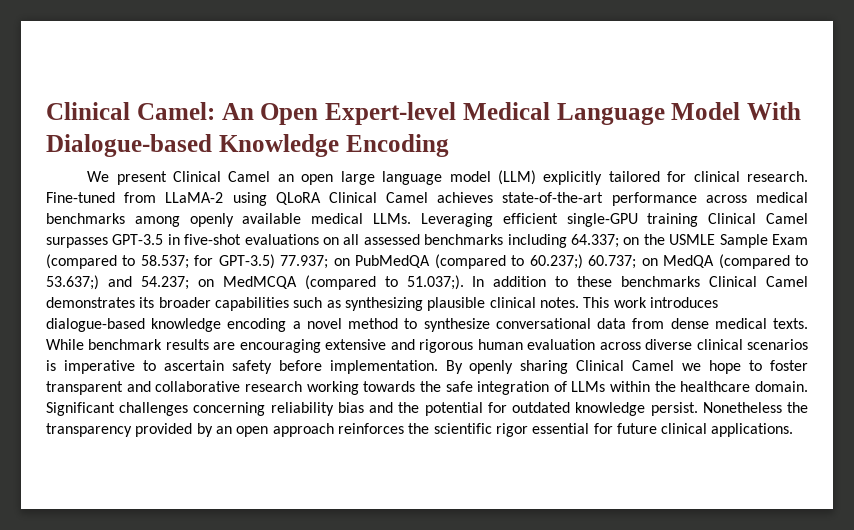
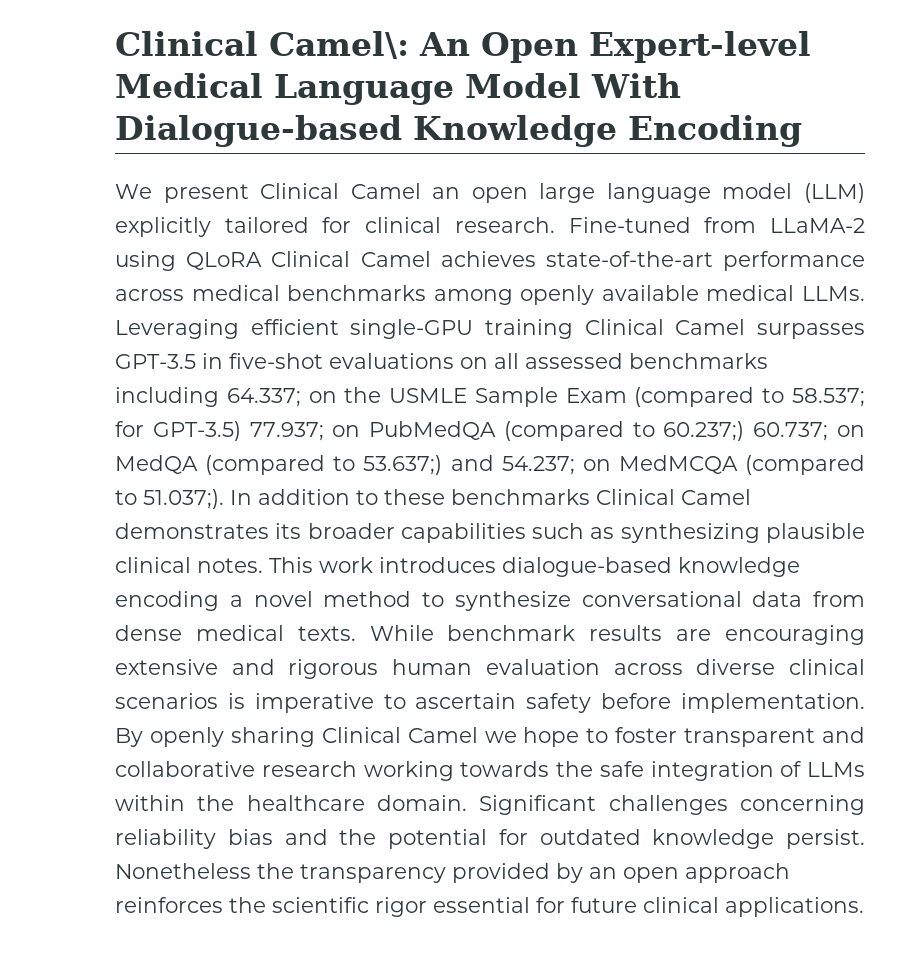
- Clinical Camel: An Open Expert-level Medical Language Model With Dialogue-based Knowledge Encoding
+ Clinical Camel\: An Open Expert-level Medical Language Model With Dialogue-based Knowledge Encoding

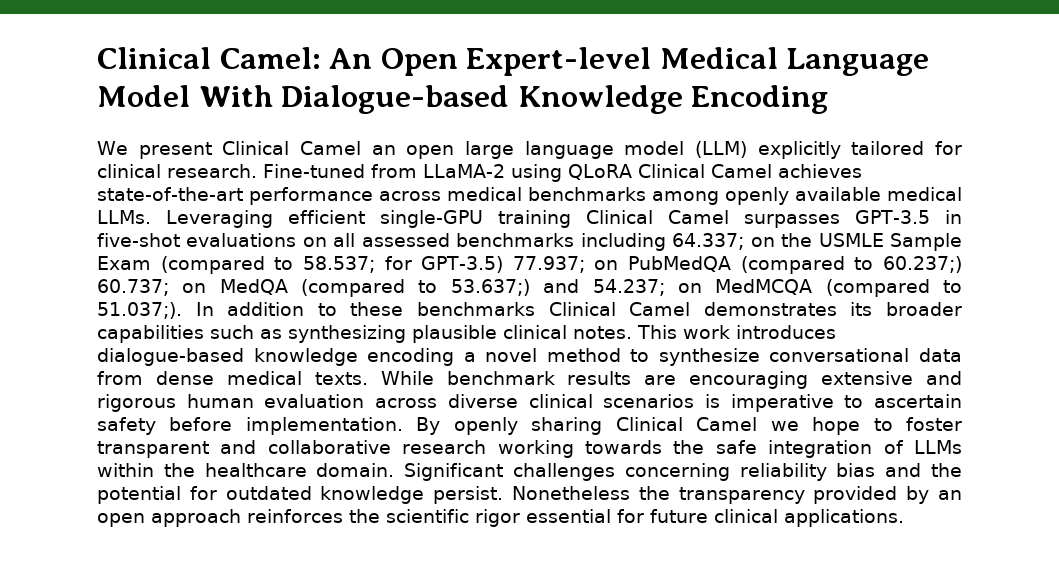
- Clinical Camel\: An Open Expert-level Medical Language Model With Dialogue-based Knowledge Encoding
+ Clinical Camel: An Open Expert-level Medical Language Model With Dialogue-based Knowledge Encoding

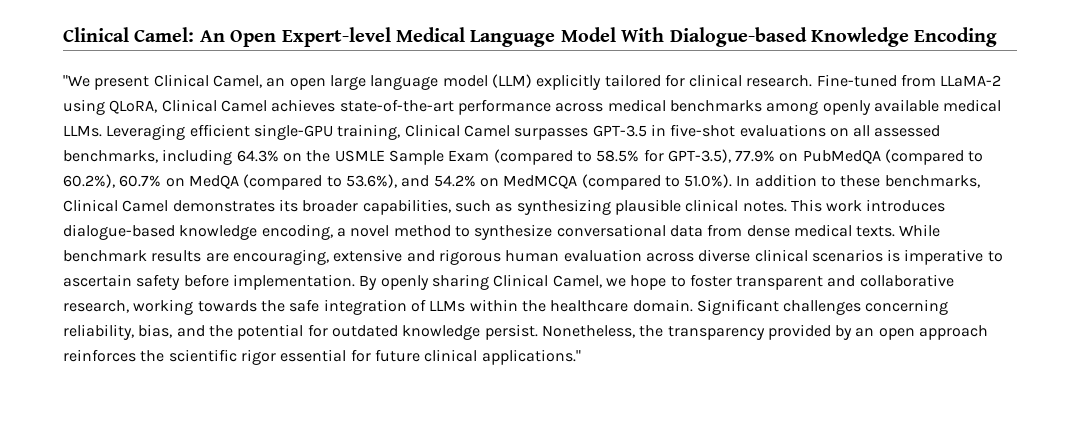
- We present Clinical Camel an open large language model (LLM) explicitly tailored for clinical research.
+ "We present Clinical Camel, an open large language model (LLM) explicitly tailored for clinical research.
- Fine-tuned from LLaMA-2 using QLoRA Clinical Camel achieves state-of-the-art performance across medical benchmarks among openly available medical LLMs.
+ Fine-tuned from LLaMA-2 using QLoRA, Clinical Camel achieves state-of-the-art performance across medical benchmarks among openly available medical LLMs.
- Leveraging efficient single-GPU training Clinical Camel surpasses GPT-3.5 in five-shot evaluations on all assessed benchmarks including 64.337; on the USMLE Sample Exam (compared to 58.537; for GPT-3.5) 77.937; on PubMedQA (compared to 60.237;) 60.737; on MedQA (compared to 53.637;) and 54.237; on MedMCQA (compared to 51.037;). In addition to these benchmarks Clinical Camel demonstrates its broader capabilities such as synthesizing plausible clinical notes.
+ Leveraging efficient single-GPU training, Clinical Camel surpasses GPT-3.5 in five-shot evaluations on all assessed benchmarks, including 64.3% on the USMLE Sample Exam (compared to 58.5% for GPT-3.5), 77.9% on PubMedQA (compared to 60.2%), 60.7% on MedQA (compared to 53.6%), and 54.2% on MedMCQA (compared to 51.0%). In addition to these benchmarks, Clinical Camel demonstrates its broader capabilities, such as synthesizing plausible clinical notes.
- This work introduces dialogue-based knowledge encoding a novel method to synthesize conversational data from dense medical texts.
+ This work introduces dialogue-based knowledge encoding, a novel method to synthesize conversational data from dense medical texts.
- While benchmark results are encouraging extensive and rigorous human evaluation across diverse clinical scenarios is imperative to ascertain safety before implementation.
+ While benchmark results are encouraging, extensive and rigorous human evaluation across diverse clinical scenarios is imperative to ascertain safety before implementation.
- By openly sharing Clinical Camel we hope to foster transparent and collaborative research working towards the safe integration of LLMs within the healthcare domain.
+ By openly sharing Clinical Camel, we hope to foster transparent and collaborative research, working towards the safe integration of LLMs within the healthcare domain.
- Significant challenges concerning reliability bias and the potential for outdated knowledge persist.
+ Significant challenges concerning reliability, bias, and the potential for outdated knowledge persist.
- Nonetheless the transparency provided by an open approach reinforces the scientific rigor essential for future clinical applications.
+ Nonetheless, the transparency provided by an open approach reinforces the scientific rigor essential for future clinical applications."

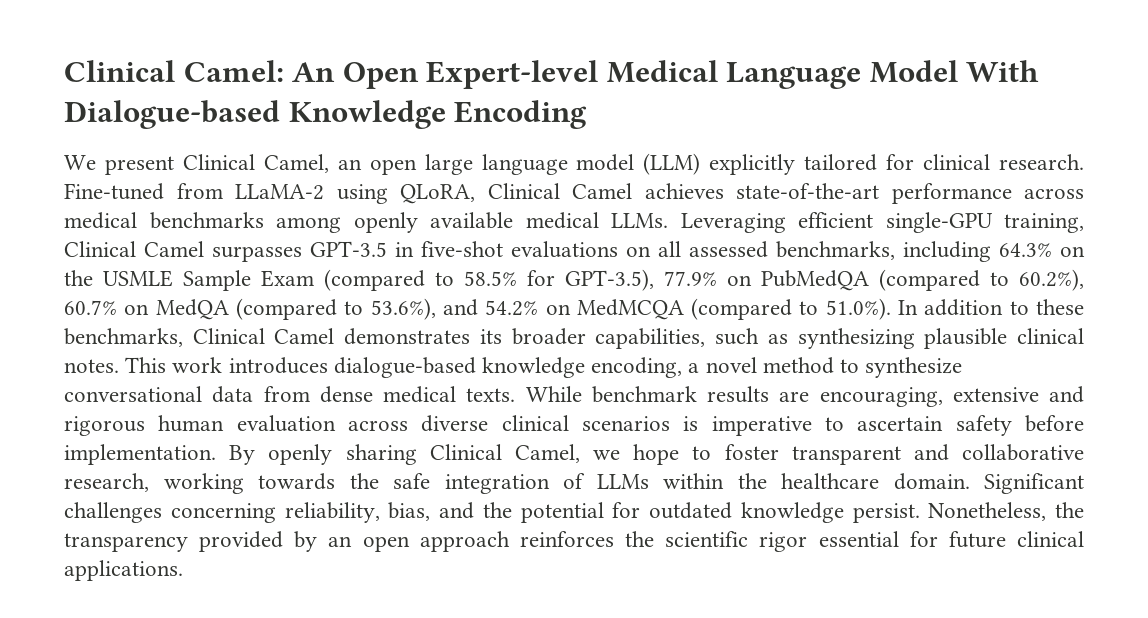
- "We present Clinical Camel, an open large language model (LLM) explicitly tailored for clinical research.
+ We present Clinical Camel, an open large language model (LLM) explicitly tailored for clinical research.
- Nonetheless, the transparency provided by an open approach reinforces the scientific rigor essential for future clinical applications."
+ Nonetheless, the transparency provided by an open approach reinforces the scientific rigor essential for future clinical applications.

